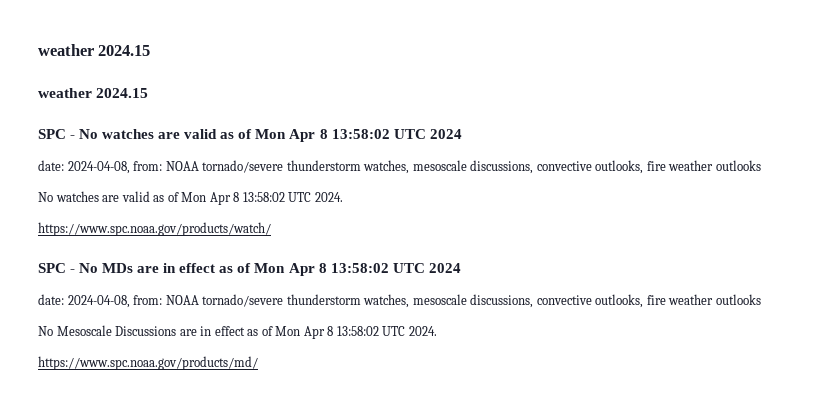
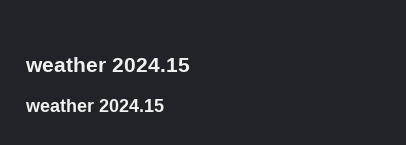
- SPC - No watches are valid as of Mon Apr 8 13:58:02 UTC 2024
- date: 2024-04-08, from: NOAA tornado/severe thunderstorm watches, mesoscale discussions, convective outlooks, fire weather outlooks
- No watches are valid as of Mon Apr 8 13:58:02 UTC 2024.
- https://www.spc.noaa.gov/products/watch/
- SPC - No MDs are in effect as of Mon Apr 8 13:58:02 UTC 2024
- date: 2024-04-08, from: NOAA tornado/severe thunderstorm watches, mesoscale discussions, convective outlooks, fire weather outlooks
- No Mesoscale Discussions are in effect as of Mon Apr 8 13:58:02 UTC 2024.
- https://www.spc.noaa.gov/products/md/

